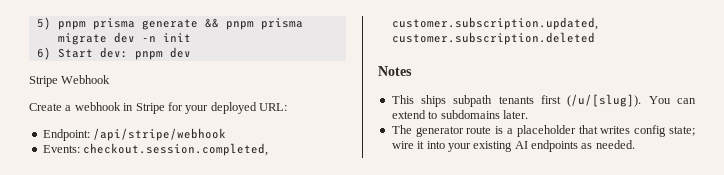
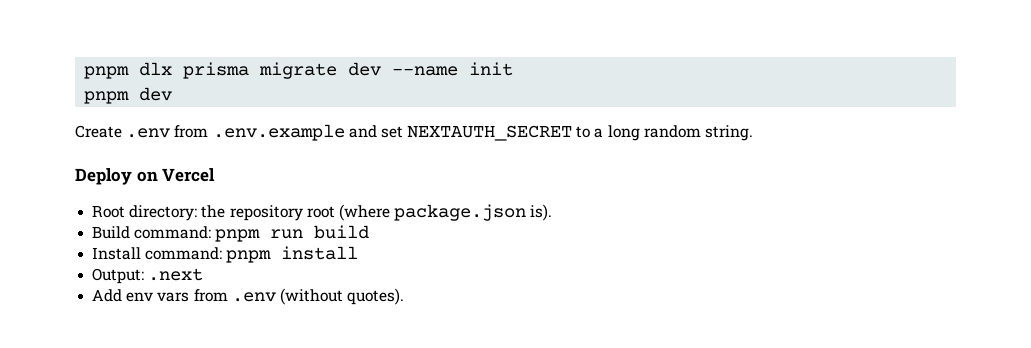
- 5) pnpm prisma generate && pnpm prisma migrate dev -n init
+ pnpm dlx prisma migrate dev --name init
- 6) Start dev: pnpm dev
+ pnpm dev
- Stripe Webhook
- Create a webhook in Stripe for your deployed URL:
- Endpoint: /api/stripe/webhook
- Events: checkout.session.completed, customer.subscription.updated, customer.subscription.deleted
- Notes
- This ships subpath tenants first (/u/[slug]). You can extend to subdomains later.
- The generator route is a placeholder that writes config state; wire it into your existing AI endpoints as needed.
+ Create .env from .env.example and set NEXTAUTH_SECRET to a long random string.
+ Deploy on Vercel
+ Root directory: the repository root (where package.json is).
+ Build command: pnpm run build
+ Install command: pnpm install
+ Output: .next
+ Add env vars from .env (without quotes).

